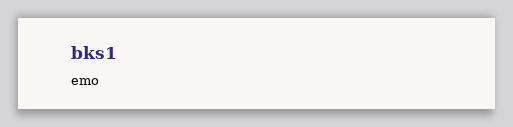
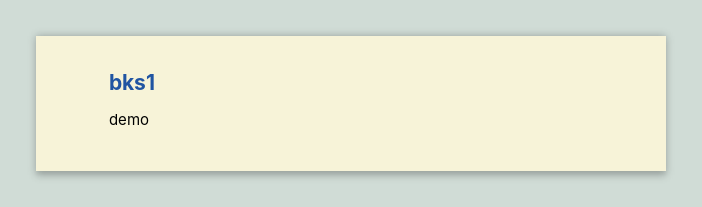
- emo
+ demo

